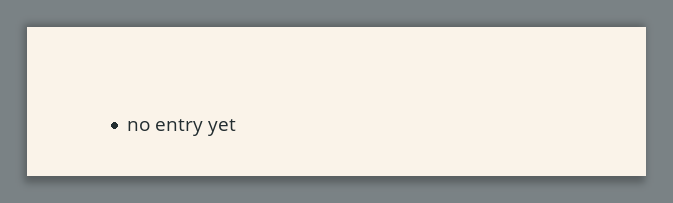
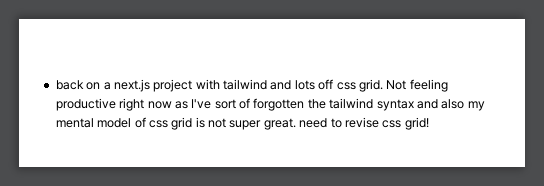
- no entry yet
+ back on a next.js project with tailwind and lots off css grid. Not feeling productive right now as I've sort of forgotten the tailwind syntax and also my mental model of css grid is not super great. need to revise css grid!

